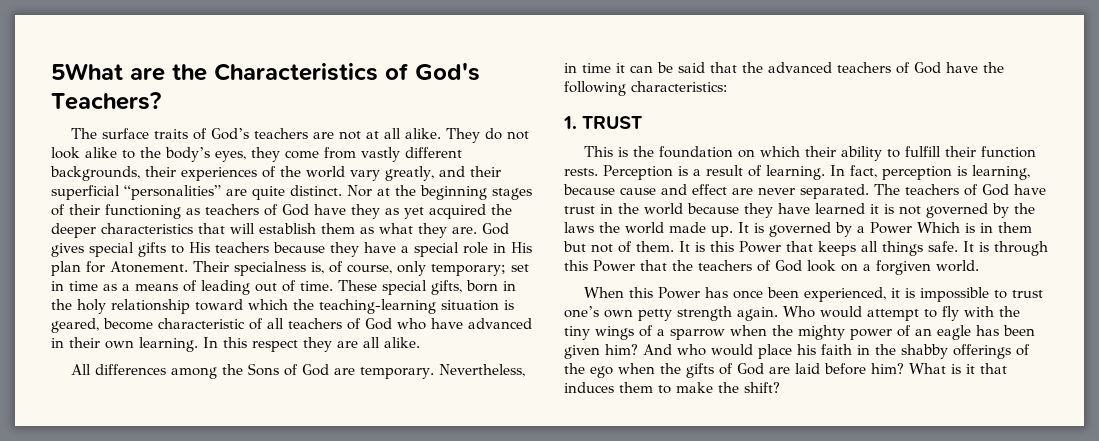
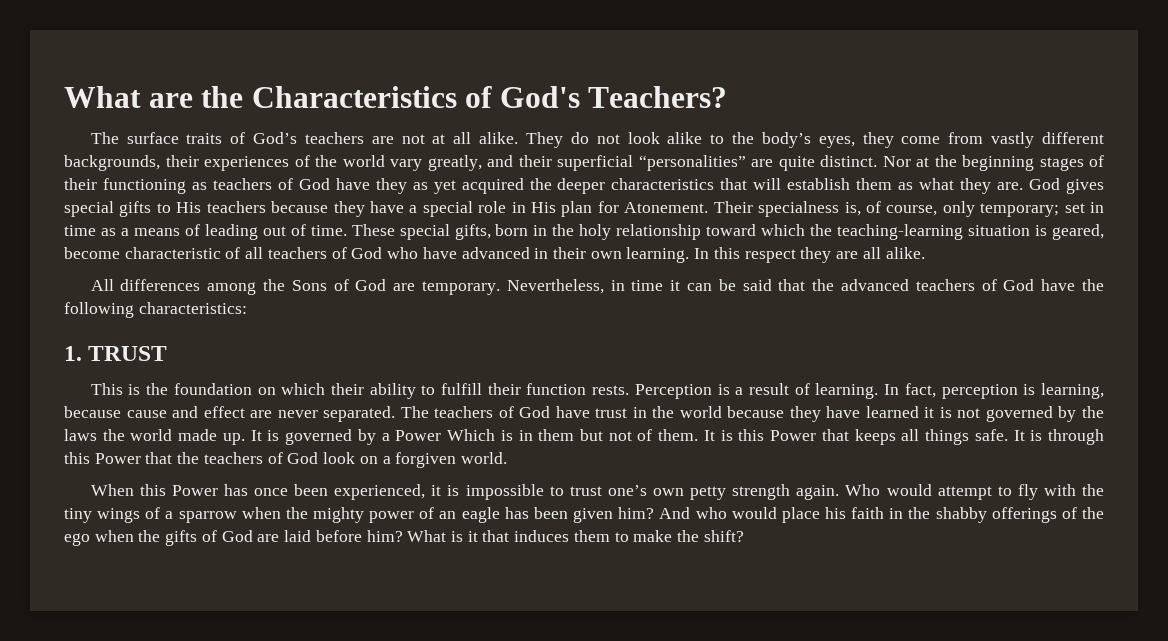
- 5What are the Characteristics of God's Teachers?
+ What are the Characteristics of God's Teachers?

